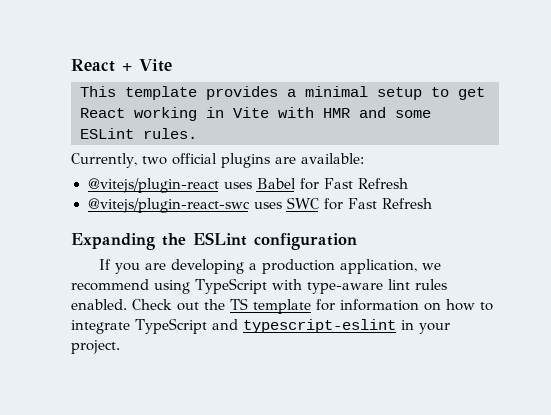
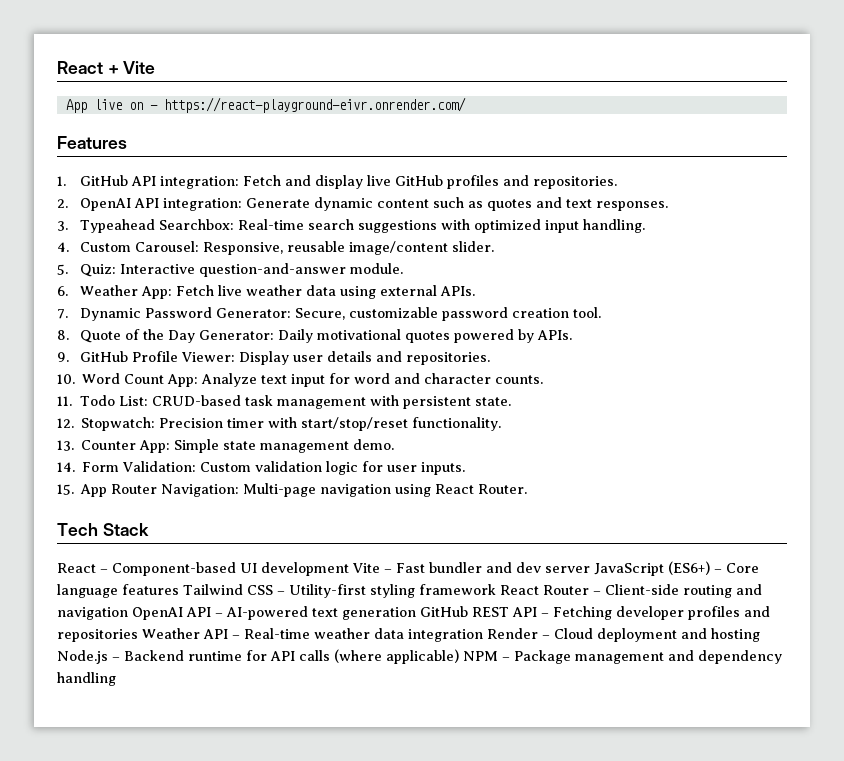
- This template provides a minimal setup to get React working in Vite with HMR and some ESLint rules.
- Currently, two official plugins are available:
- @vitejs/plugin-react uses Babel for Fast Refresh
- @vitejs/plugin-react-swc uses SWC for Fast Refresh
- Expanding the ESLint configuration
- If you are developing a production application, we recommend using TypeScript with type-aware lint rules enabled. Check out the TS template for information on how to integrate TypeScript and typescript-eslint in your project.
+ App live on - https://react-playground-eivr.onrender.com/
+ Features
+ 1. GitHub API integration: Fetch and display live GitHub profiles and repositories.
+ 2. OpenAI API integration: Generate dynamic content such as quotes and text responses.
+ 3. Typeahead Searchbox: Real-time search suggestions with optimized input handling.
+ 4. Custom Carousel: Responsive, reusable image/content slider.
+ 5. Quiz: Interactive question-and-answer module.
+ 6. Weather App: Fetch live weather data using external APIs.
+ 7. Dynamic Password Generator: Secure, customizable password creation tool.
+ 8. Quote of the Day Generator: Daily motivational quotes powered by APIs.
+ 9. GitHub Profile Viewer: Display user details and repositories.
+ 10. Word Count App: Analyze text input for word and character counts.
+ 11. Todo List: CRUD-based task management with persistent state.
+ 12. Stopwatch: Precision timer with start/stop/reset functionality.
+ 13. Counter App: Simple state management demo.
+ 14. Form Validation: Custom validation logic for user inputs.
+ 15. App Router Navigation: Multi-page navigation using React Router.
+ Tech Stack
+ React – Component-based UI development Vite – Fast bundler and dev server JavaScript (ES6+) – Core language features Tailwind CSS – Utility-first styling framework React Router – Client-side routing and navigation OpenAI API – AI-powered text generation GitHub REST API – Fetching developer profiles and repositories Weather API – Real-time weather data integration Render – Cloud deployment and hosting Node.js – Backend runtime for API calls (where applicable) NPM – Package management and dependency handling

